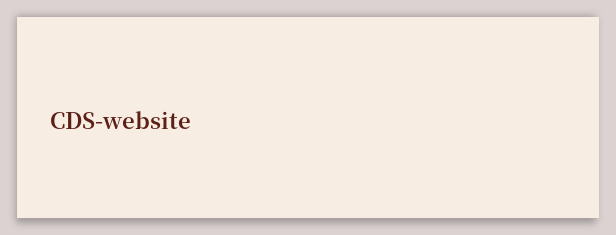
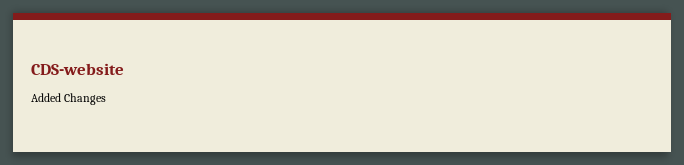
+ Added Changes

